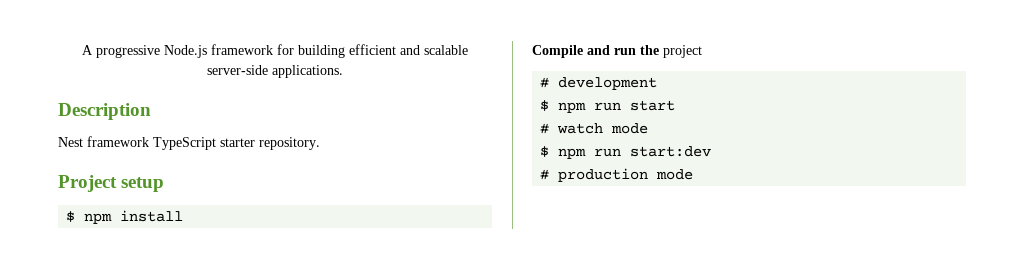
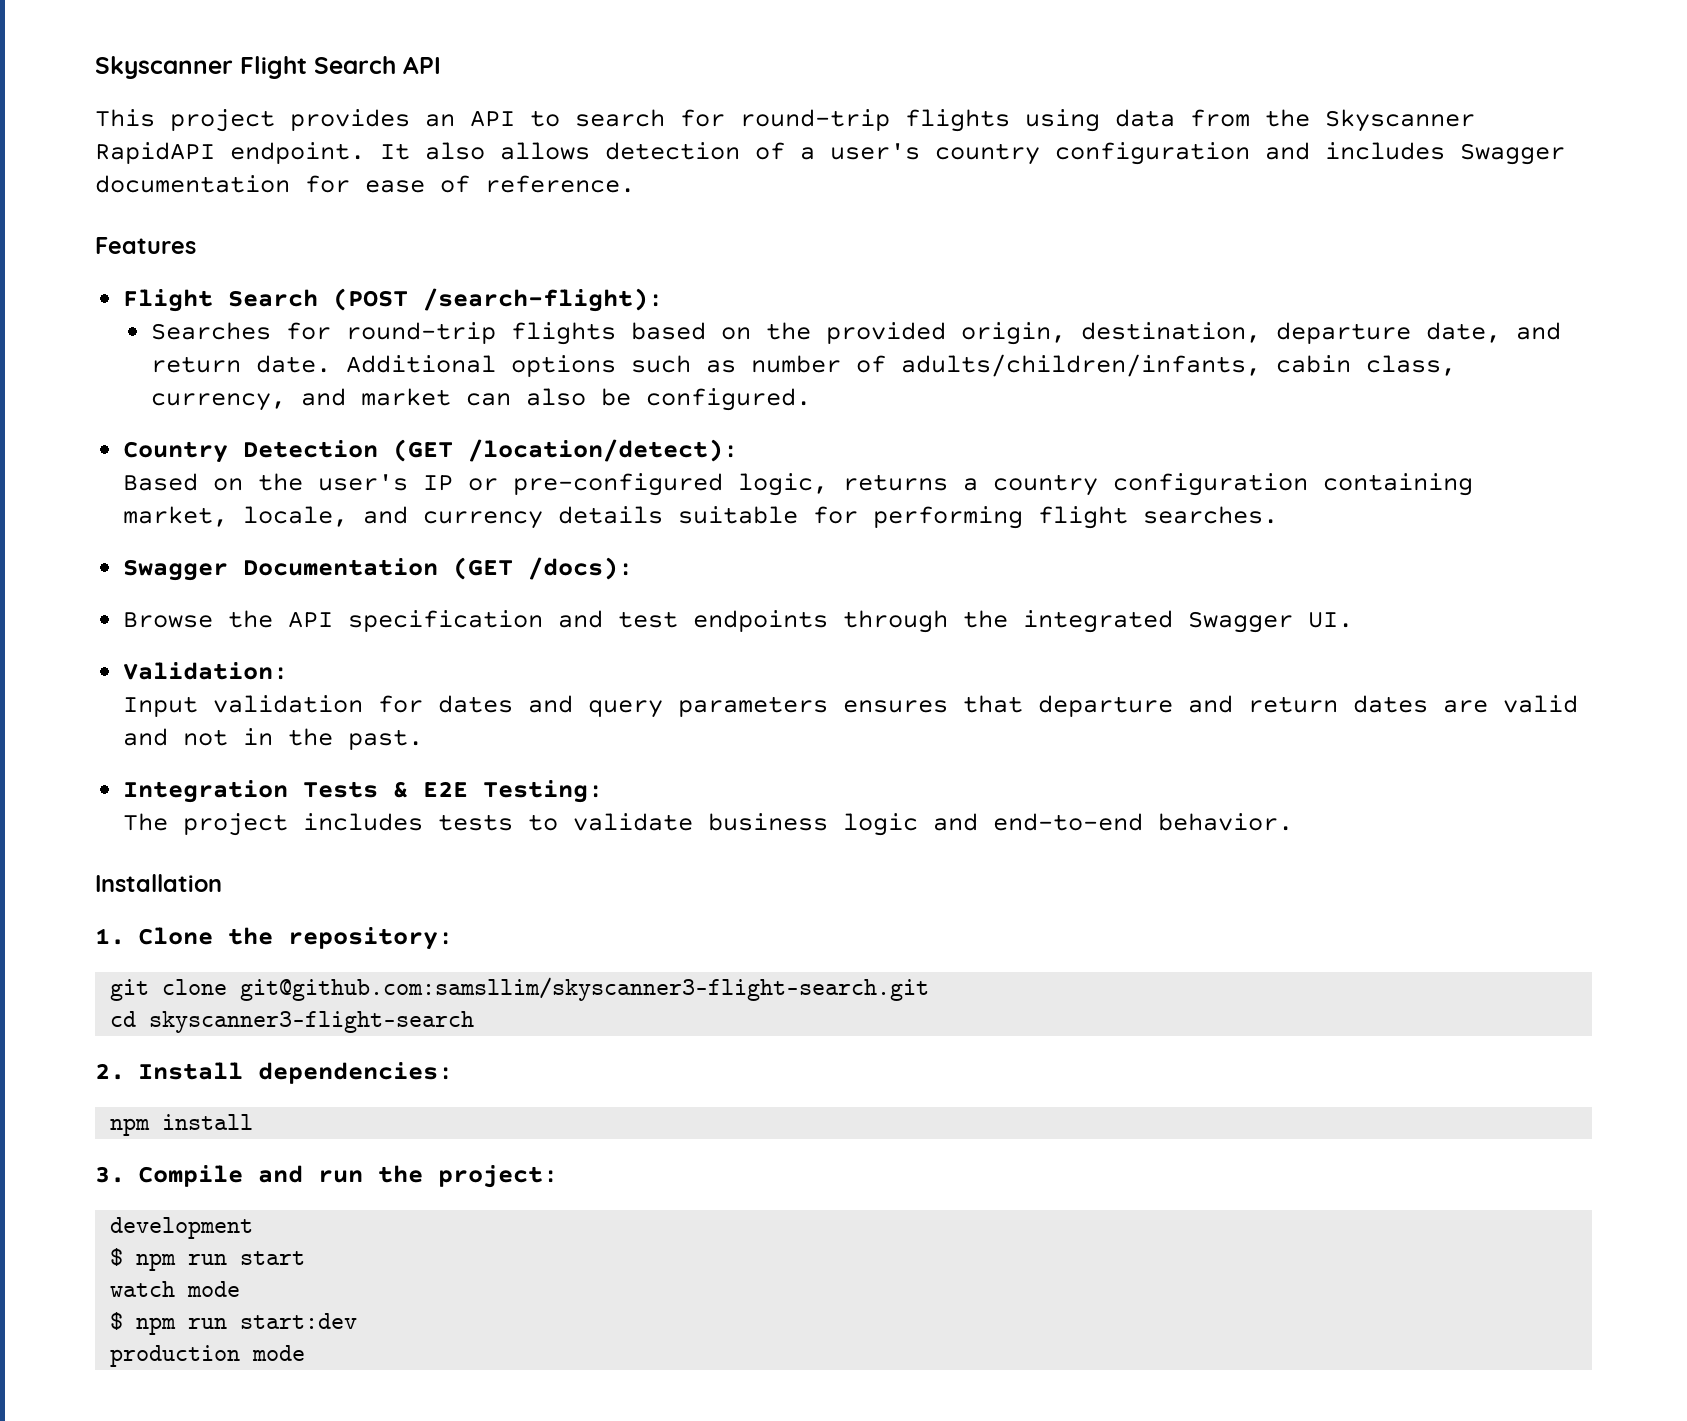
- A progressive Node.js framework for building efficient and scalable server-side applications.
- Description
- Nest framework TypeScript starter repository.
- Project setup
- $ npm install
+ Skyscanner Flight Search API
+ This project provides an API to search for round-trip flights using data from the Skyscanner RapidAPI endpoint. It also allows detection of a user's country configuration and includes Swagger documentation for ease of reference.
+ Features
+ Flight Search (POST /search-flight):
+ Searches for round-trip flights based on the provided origin, destination, departure date, and return date. Additional options such as number of adults/children/infants, cabin class, currency, and market can also be configured.
+ Country Detection (GET /location/detect):
+ Based on the user's IP or pre-configured logic, returns a country configuration containing market, locale, and currency details suitable for performing flight searches.
+ Swagger Documentation (GET /docs):
+ Browse the API specification and test endpoints through the integrated Swagger UI.
+ Validation:
+ Input validation for dates and query parameters ensures that departure and return dates are valid and not in the past.
+ Integration Tests & E2E Testing:
+ The project includes tests to validate business logic and end-to-end behavior.
+ Installation
+ 1. Clone the repository:
+ git clone git@github.com:samsllim/skyscanner3-flight-search.git
+ cd skyscanner3-flight-search
+ 2. Install dependencies:
+ npm install
- Compile and run the project
- # development
+ 3. Compile and run the project:
+ development
- # watch mode
+ watch mode
- # production mode
+ production mode

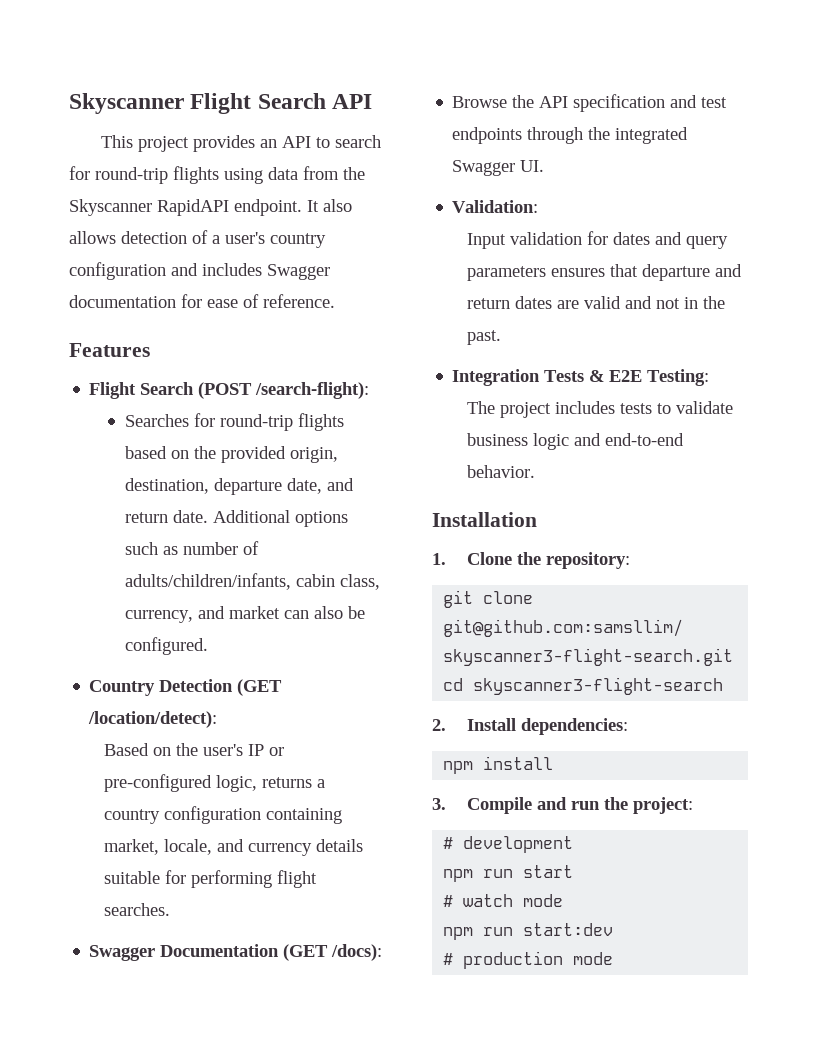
- development
+ # development
- $ npm run start
+ npm run start
- watch mode
+ # watch mode
- $ npm run start:dev
+ npm run start:dev
- production mode
+ # production mode

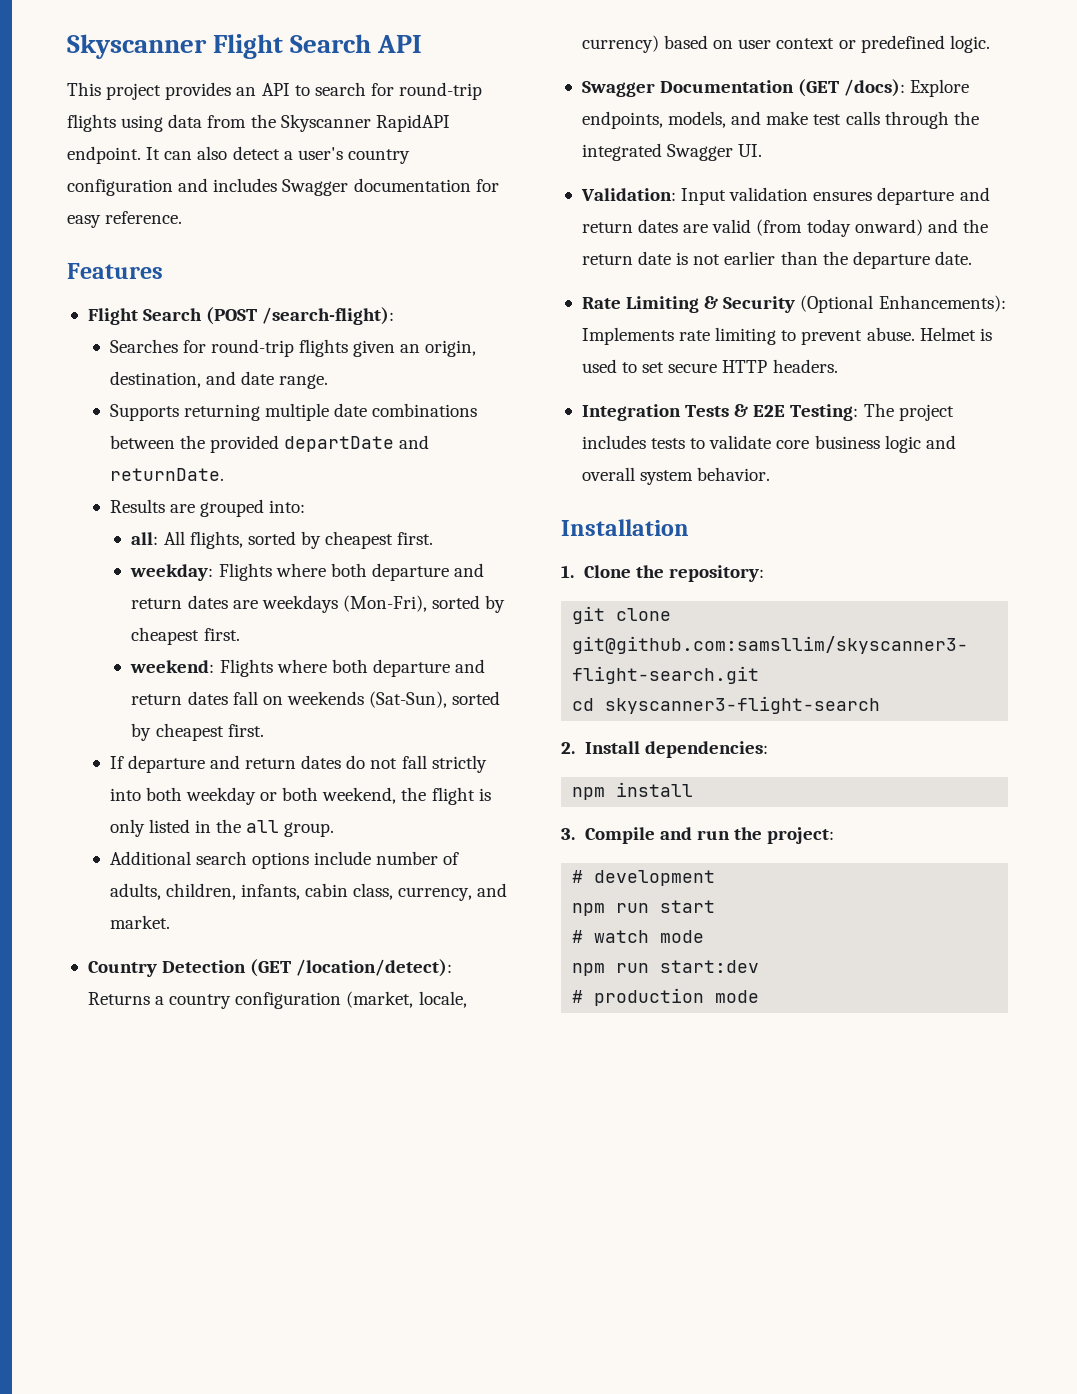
- It also allows detection of a user's country configuration and includes Swagger documentation for ease of reference.
+ It can also detect a user's country configuration and includes Swagger documentation for easy reference.
- Searches for round-trip flights based on the provided origin, destination, departure date, and return date. Additional options such as number of adults/children/infants, cabin class, currency, and market can also be configured.
- Country Detection (GET /location/detect):
- Based on the user's IP or pre-configured logic, returns a country configuration containing market, locale, and currency details suitable for performing flight searches.
- Swagger Documentation (GET /docs):
- Browse the API specification and test endpoints through the integrated Swagger UI.
+ Searches for round-trip flights given an origin, destination, and date range.
+ Supports returning multiple date combinations between the provided departDate and returnDate.
+ Results are grouped into:
+ all: All flights, sorted by cheapest first.
+ weekday: Flights where both departure and return dates are weekdays (Mon-Fri), sorted by cheapest first.
+ weekend: Flights where both departure and return dates fall on weekends (Sat-Sun), sorted by cheapest first.
+ If departure and return dates do not fall strictly into both weekday or both weekend, the flight is only listed in the all group.
+ Additional search options include number of adults, children, infants, cabin class, currency, and market.
+ Country Detection (GET /location/detect): Returns a country configuration (market, locale, currency) based on user context or predefined logic.
+ Swagger Documentation (GET /docs): Explore endpoints, models, and make test calls through the integrated Swagger UI.
- Validation:
- Input validation for dates and query parameters ensures that departure and return dates are valid and not in the past.
+ Validation: Input validation ensures departure and return dates are valid (from today onward) and the return date is not earlier than the departure date.
+ Rate Limiting & Security (Optional Enhancements): Implements rate limiting to prevent abuse. Helmet is used to set secure HTTP headers.
- Integration Tests & E2E Testing:
- The project includes tests to validate business logic and end-to-end behavior.
+ Integration Tests & E2E Testing: The project includes tests to validate core business logic and overall system behavior.

